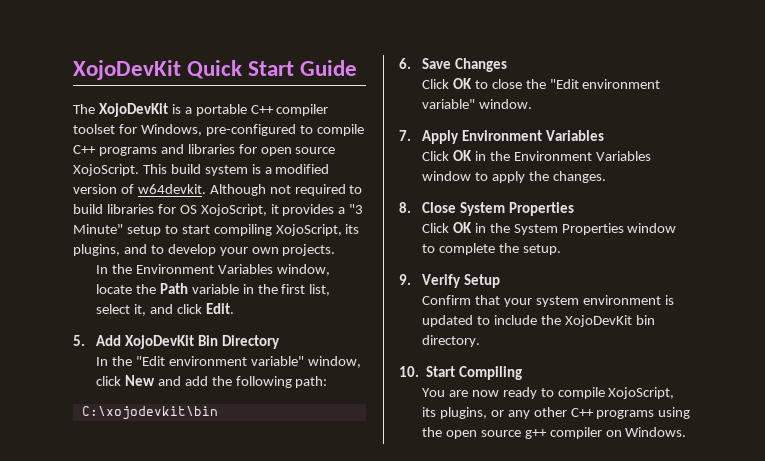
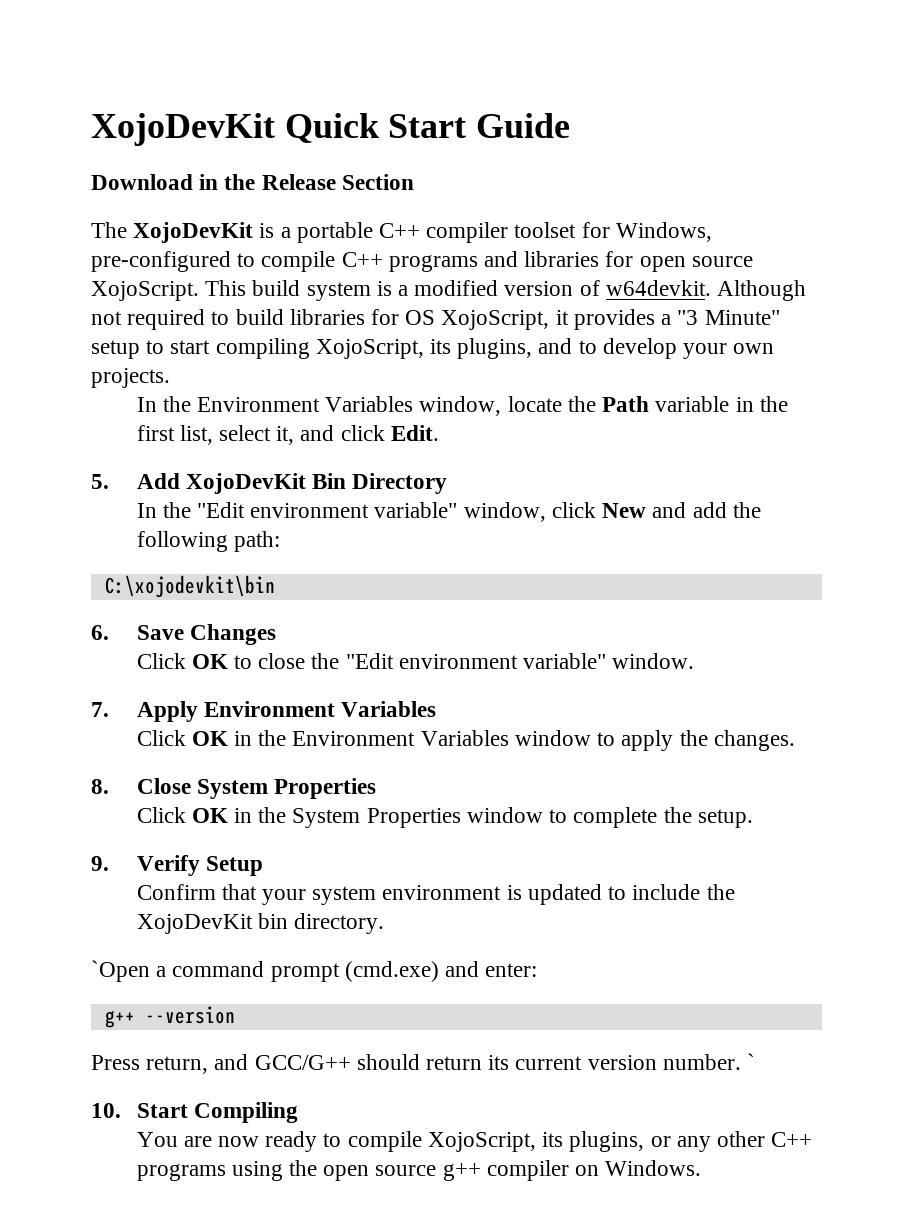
+ Download in the Release Section
+ `Open a command prompt (cmd.exe) and enter:
+ g++ --version
+ Press return, and GCC/G++ should return its current version number. `

